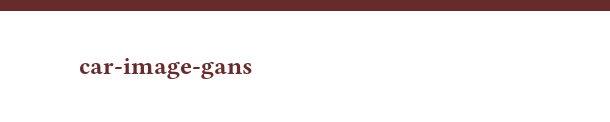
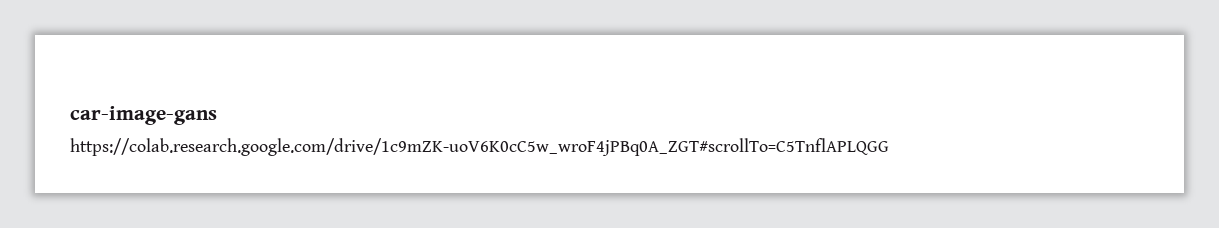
+ https://colab.research.google.com/drive/1c9mZK-uoV6K0cC5w_wroF4jPBq0A_ZGT#scrollTo=C5TnflAPLQGG

